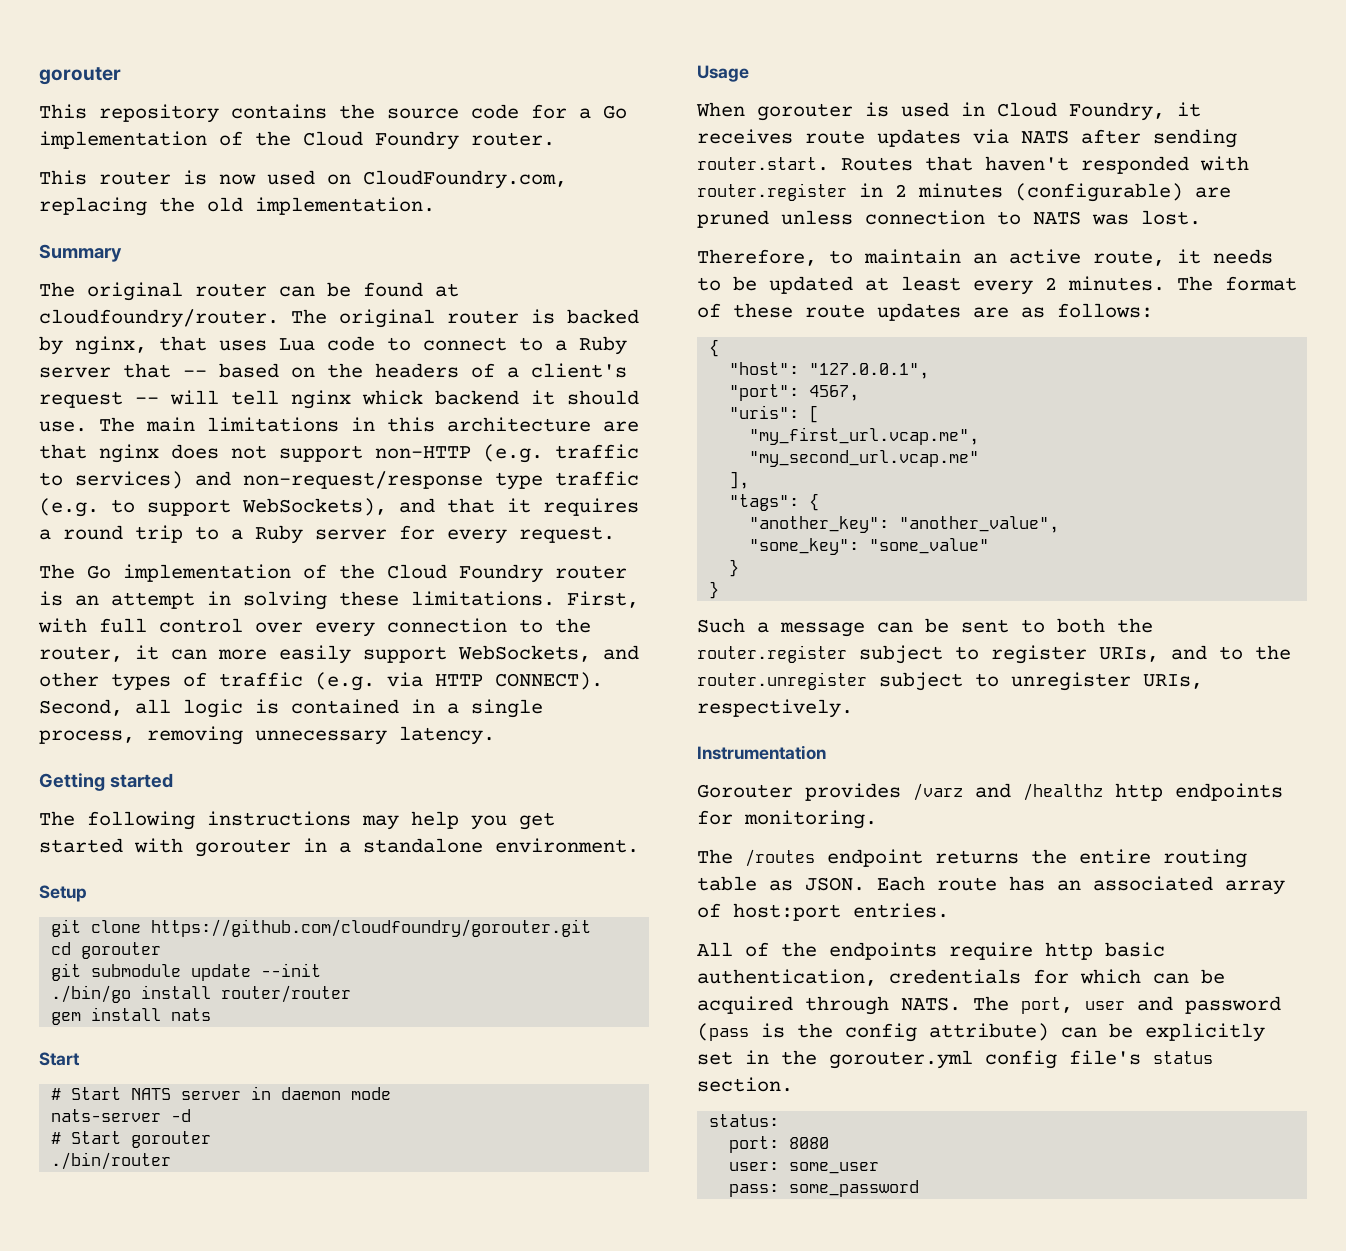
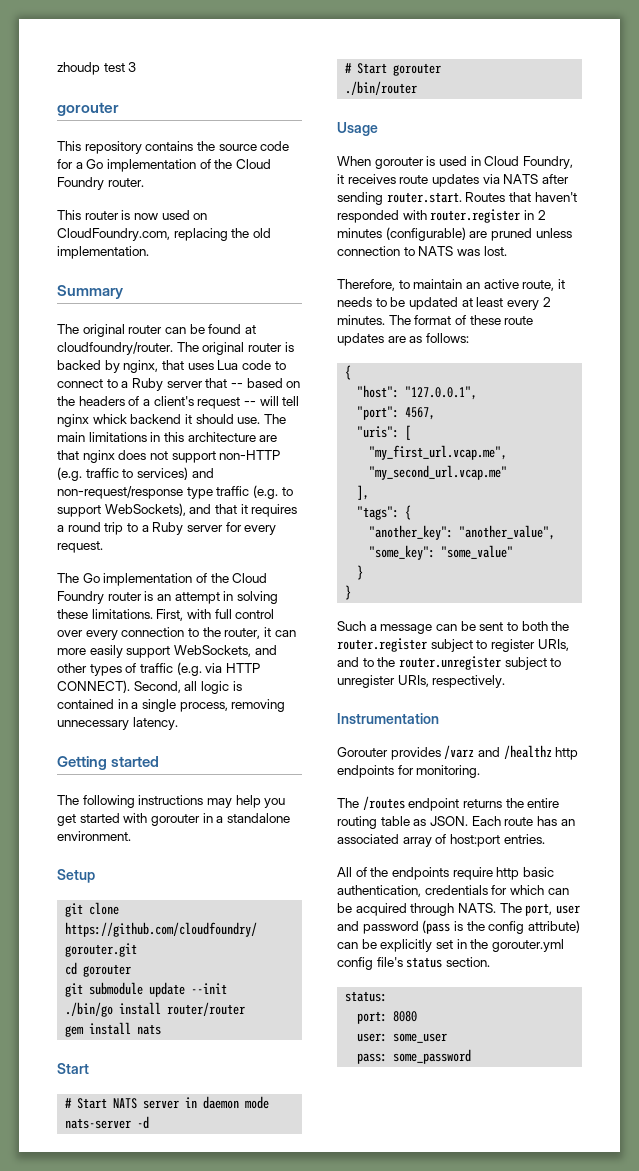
+ zhoudp test 3

